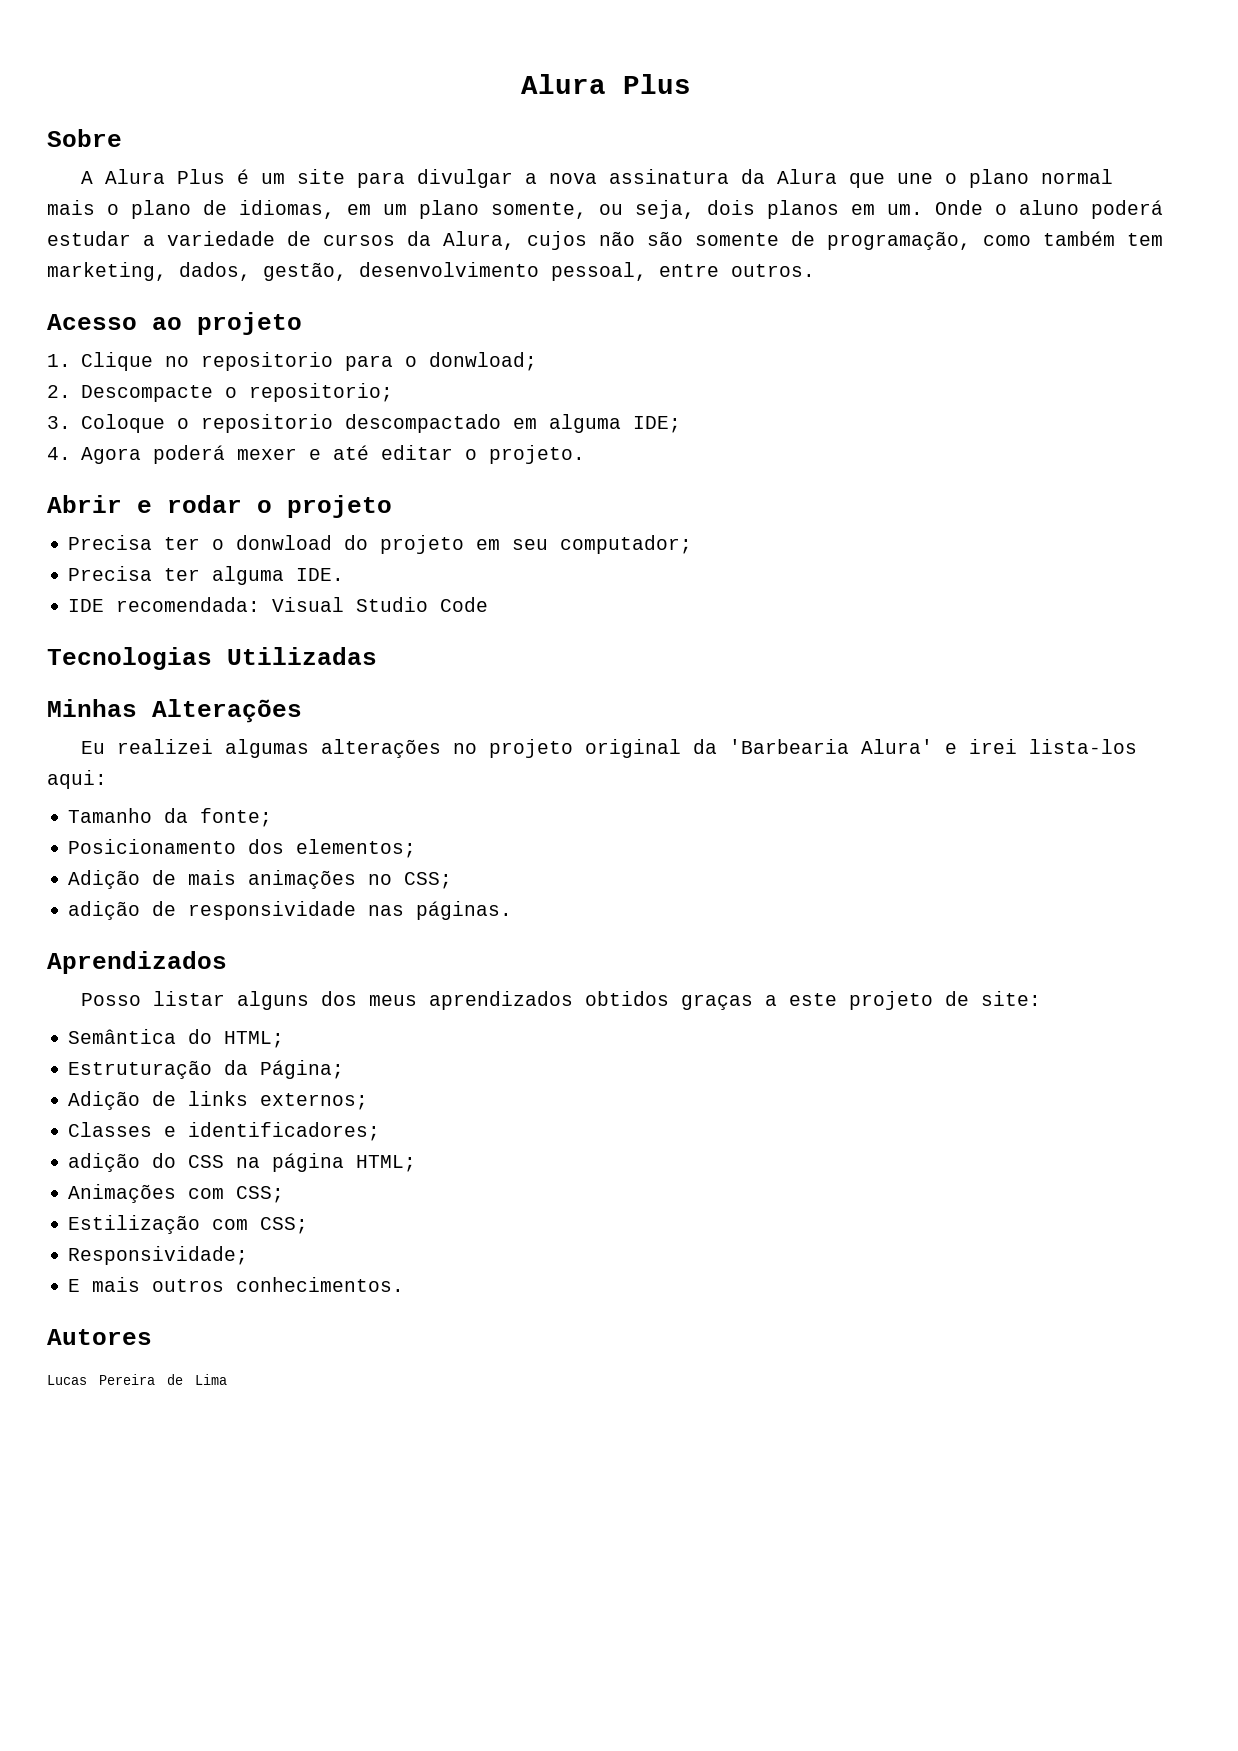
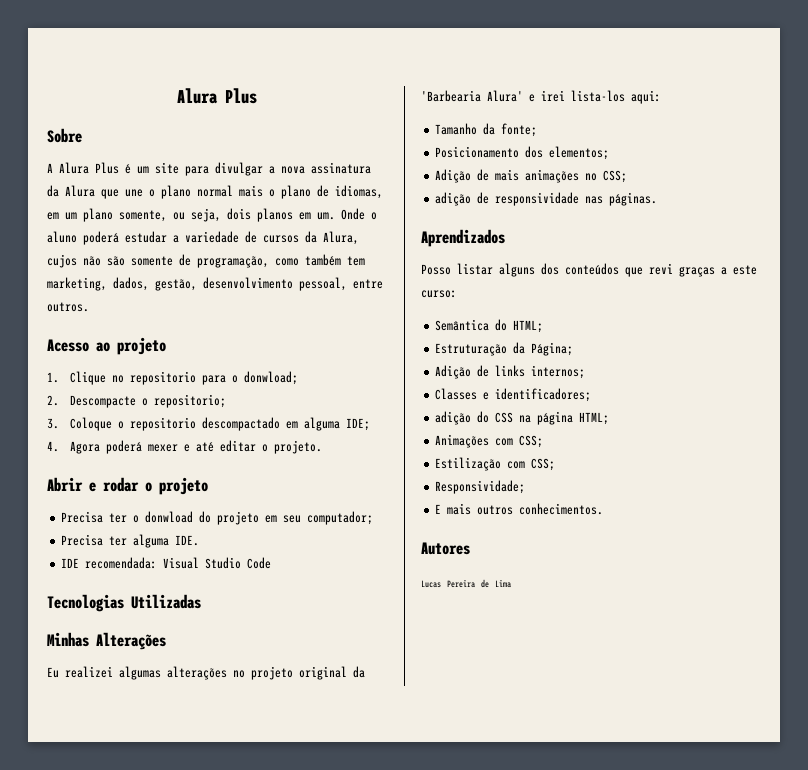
- Posso listar alguns dos meus aprendizados obtidos graças a este projeto de site:
+ Posso listar alguns dos conteúdos que revi graças a este curso:
- Adição de links externos;
+ Adição de links internos;

